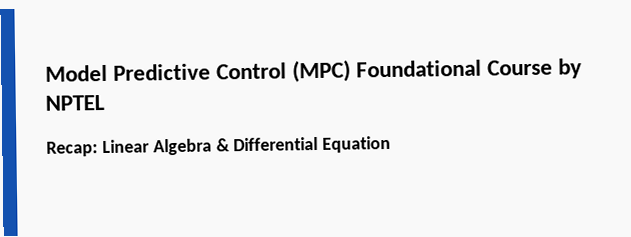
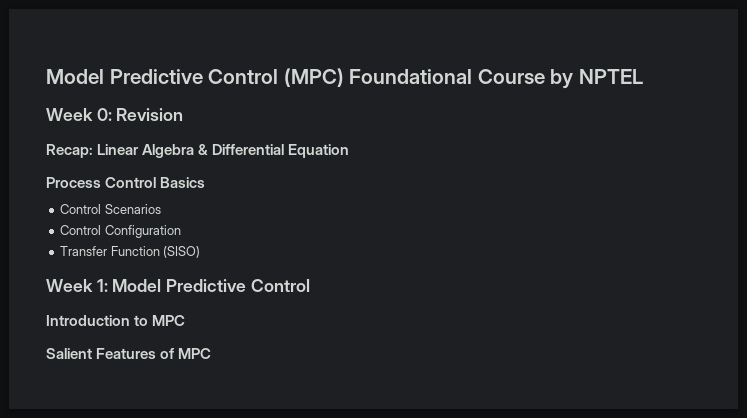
+ Week 0: Revision
+ Process Control Basics
+ Control Scenarios
+ Control Configuration
+ Transfer Function (SISO)
+ Week 1: Model Predictive Control
+ Introduction to MPC
+ Salient Features of MPC

